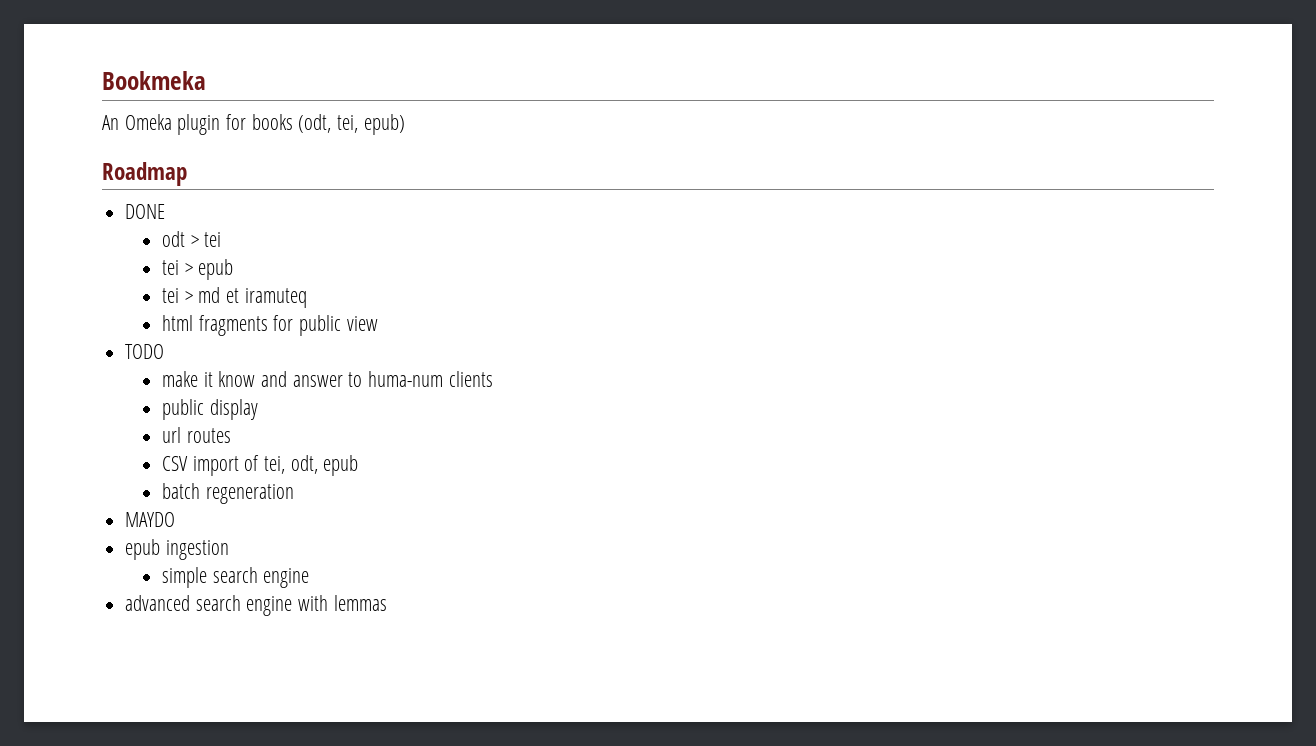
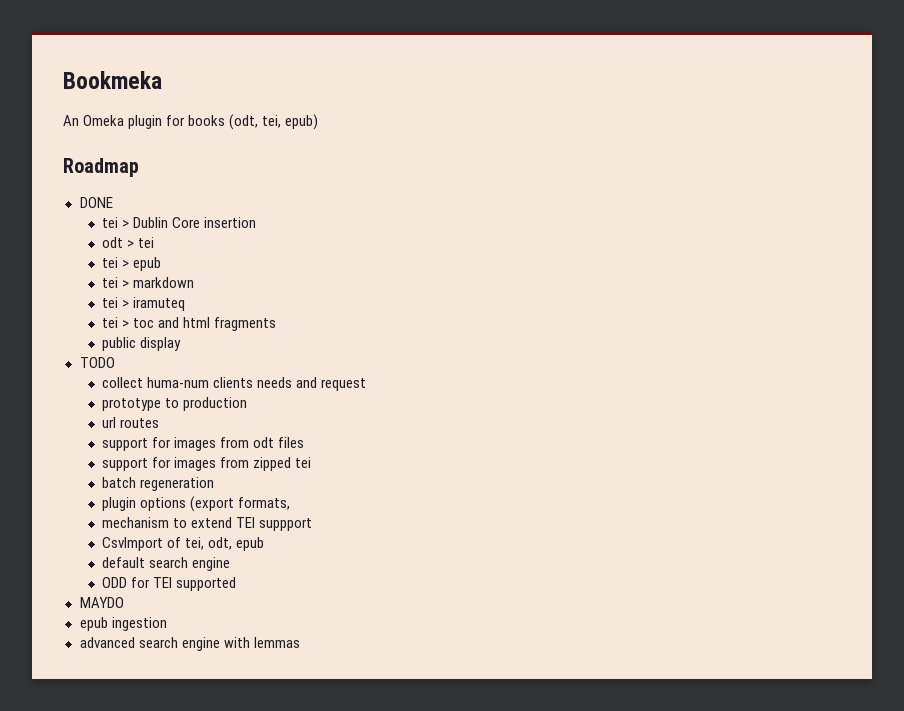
+ tei > Dublin Core insertion
- tei > md et iramuteq
- html fragments for public view
+ tei > markdown
+ tei > iramuteq
+ tei > toc and html fragments
+ public display
  TODO
- make it know and answer to huma-num clients
- public display
+ collect huma-num clients needs and request
+ prototype to production
  url routes
- CSV import of tei, odt, epub
+ support for images from odt files
+ support for images from zipped tei
  batch regeneration
+ plugin options (export formats,
+ mechanism to extend TEI suppport
+ CsvImport of tei, odt, epub
+ default search engine
+ ODD for TEI supported
- simple search engine

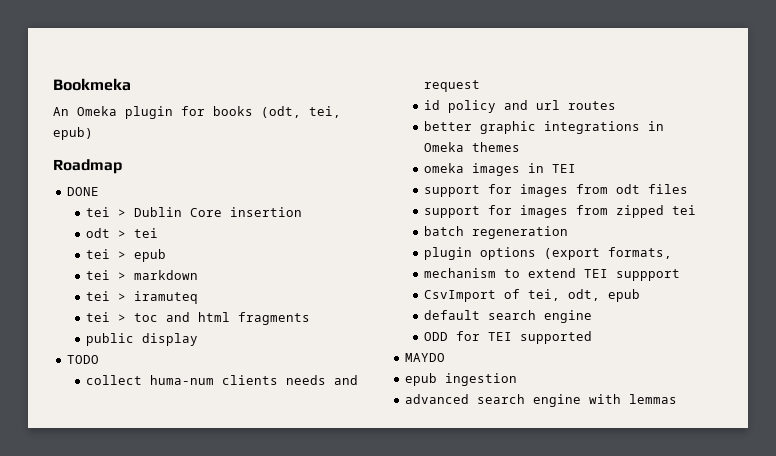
- prototype to production
- url routes
+ id policy and url routes
+ better graphic integrations in Omeka themes
+ omeka images in TEI

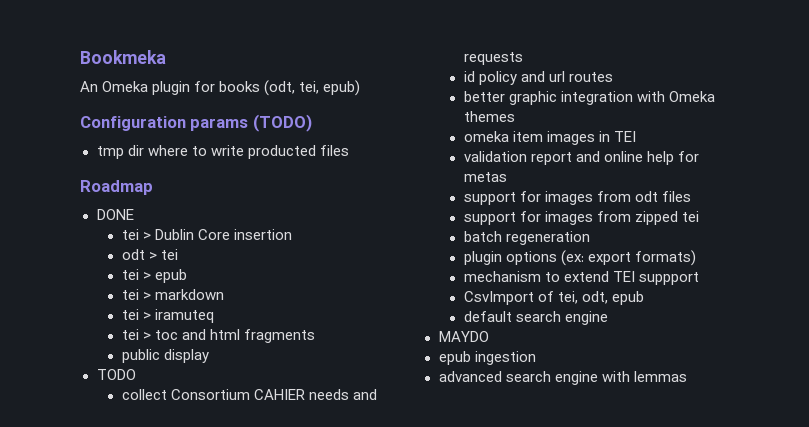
+ Configuration params (TODO)
+ tmp dir where to write producted files
- collect huma-num clients needs and request
+ collect Consortium CAHIER needs and requests
- better graphic integrations in Omeka themes
+ better graphic integration with Omeka themes
- omeka images in TEI
+ omeka item images in TEI
+ validation report and online help for metas
- plugin options (export formats,
+ plugin options (ex: export formats)
- ODD for TEI supported

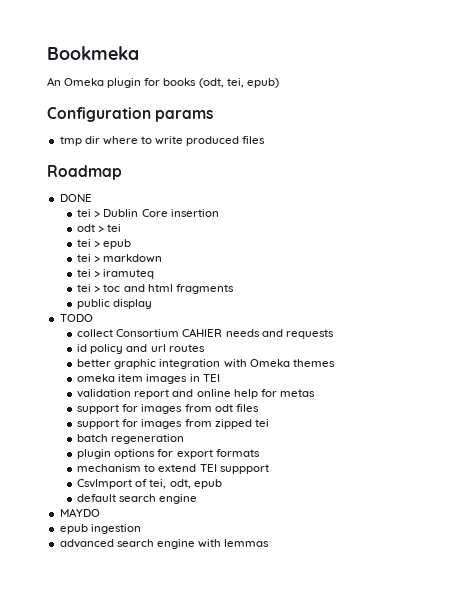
- Configuration params (TODO)
+ Configuration params
- tmp dir where to write producted files
+ tmp dir where to write produced files
- plugin options (ex: export formats)
+ plugin options for export formats

